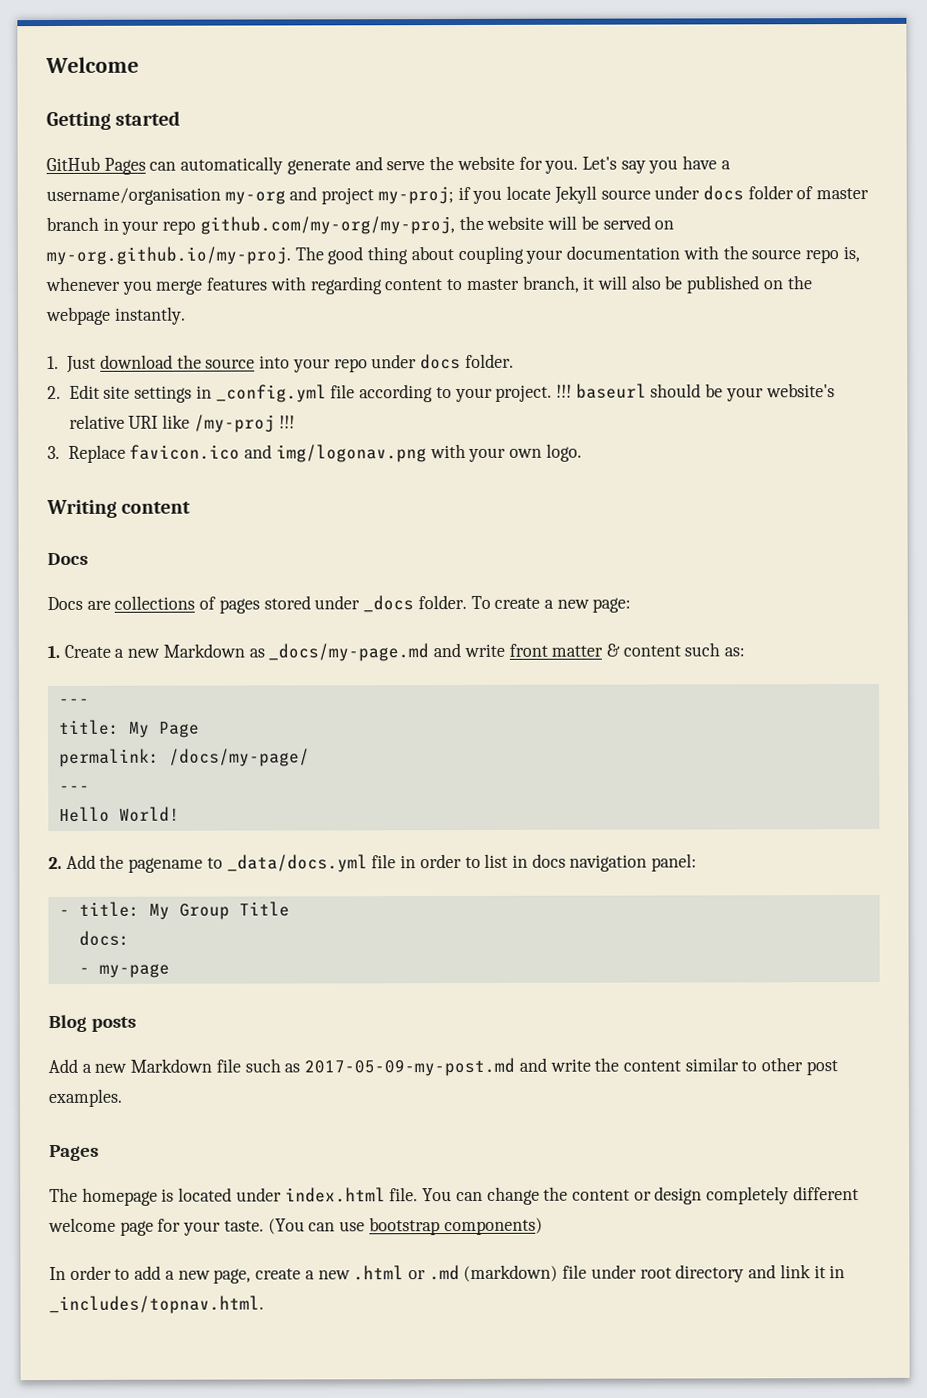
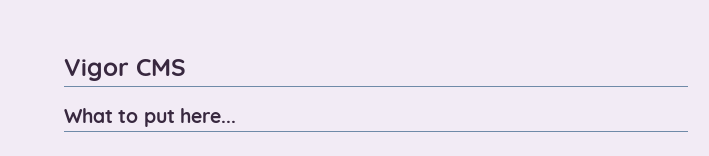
- Welcome
- Getting started
- GitHub Pages can automatically generate and serve the website for you. Let's say you have a username/organisation my-org and project my-proj; if you locate Jekyll source under docs folder of master branch in your repo github.com/my-org/my-proj, the website will be served on my-org.github.io/my-proj. The good thing about coupling your documentation with the source repo is, whenever you merge features with regarding content to master branch, it will also be published on the webpage instantly.
- 1. Just download the source into your repo under docs folder.
- 2. Edit site settings in _config.yml file according to your project. !!! baseurl should be your website's relative URI like /my-proj !!!
- 3. Replace favicon.ico and img/logonav.png with your own logo.
- Writing content
- Docs
- Docs are collections of pages stored under _docs folder. To create a new page:
- 1. Create a new Markdown as _docs/my-page.md and write front matter & content such as:
- ---
- title: My Page
- permalink: /docs/my-page/
- ---
- Hello World!
- 2. Add the pagename to _data/docs.yml file in order to list in docs navigation panel:
- - title: My Group Title
- docs:
- - my-page
- Blog posts
- Add a new Markdown file such as 2017-05-09-my-post.md and write the content similar to other post examples.
- Pages
- The homepage is located under index.html file. You can change the content or design completely different welcome page for your taste. (You can use bootstrap components)
- In order to add a new page, create a new .html or .md (markdown) file under root directory and link it in _includes/topnav.html.
+ Vigor CMS
+ What to put here...

